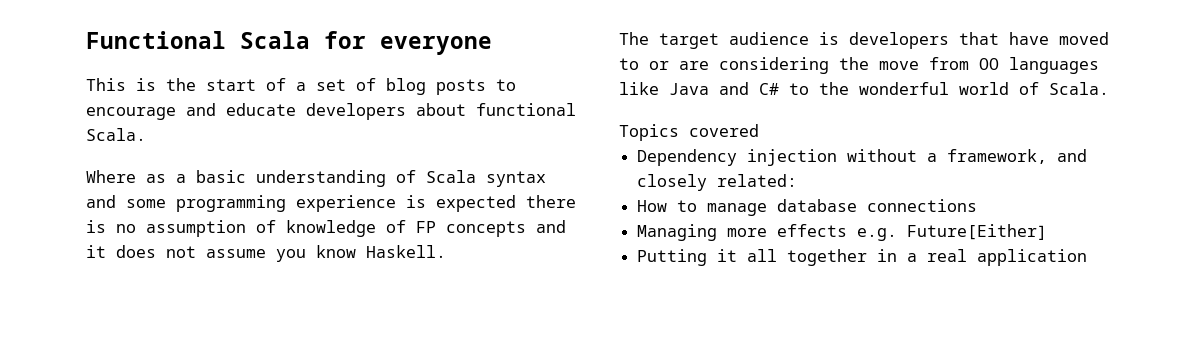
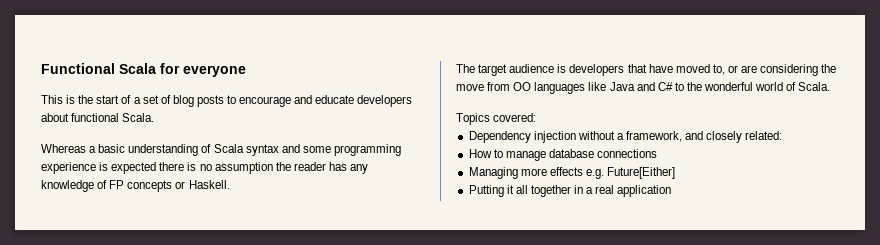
- Where as a basic understanding of Scala syntax and some programming experience is expected there is no assumption of knowledge of FP concepts and it does not assume you know Haskell.
+ Whereas a basic understanding of Scala syntax and some programming experience is expected there is no assumption the reader has any knowledge of FP concepts or Haskell.
- The target audience is developers that have moved to or are considering the move from OO languages like Java and C# to the wonderful world of Scala.
+ The target audience is developers that have moved to, or are considering the move from OO languages like Java and C# to the wonderful world of Scala.
- Topics covered
+ Topics covered:

